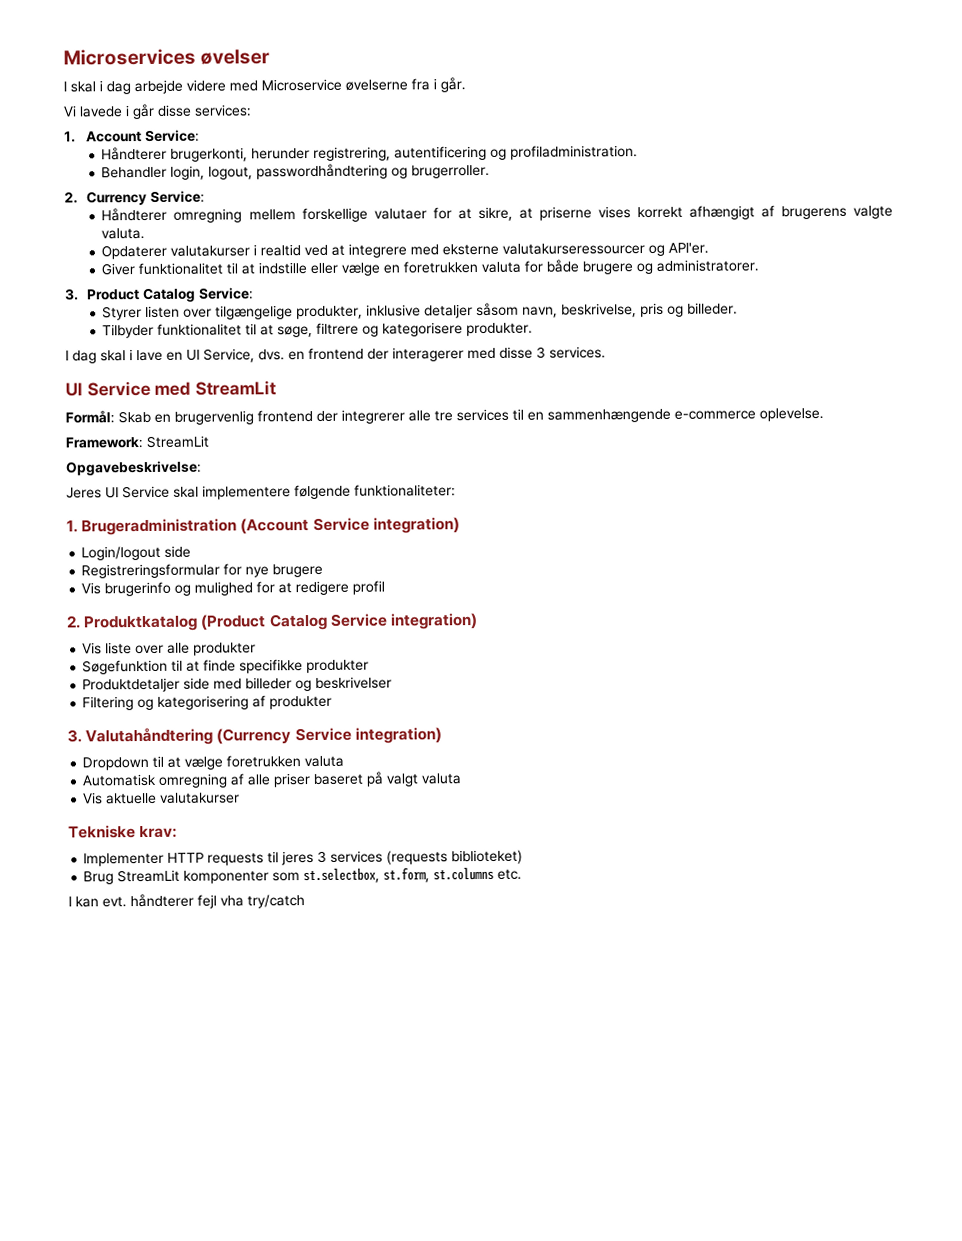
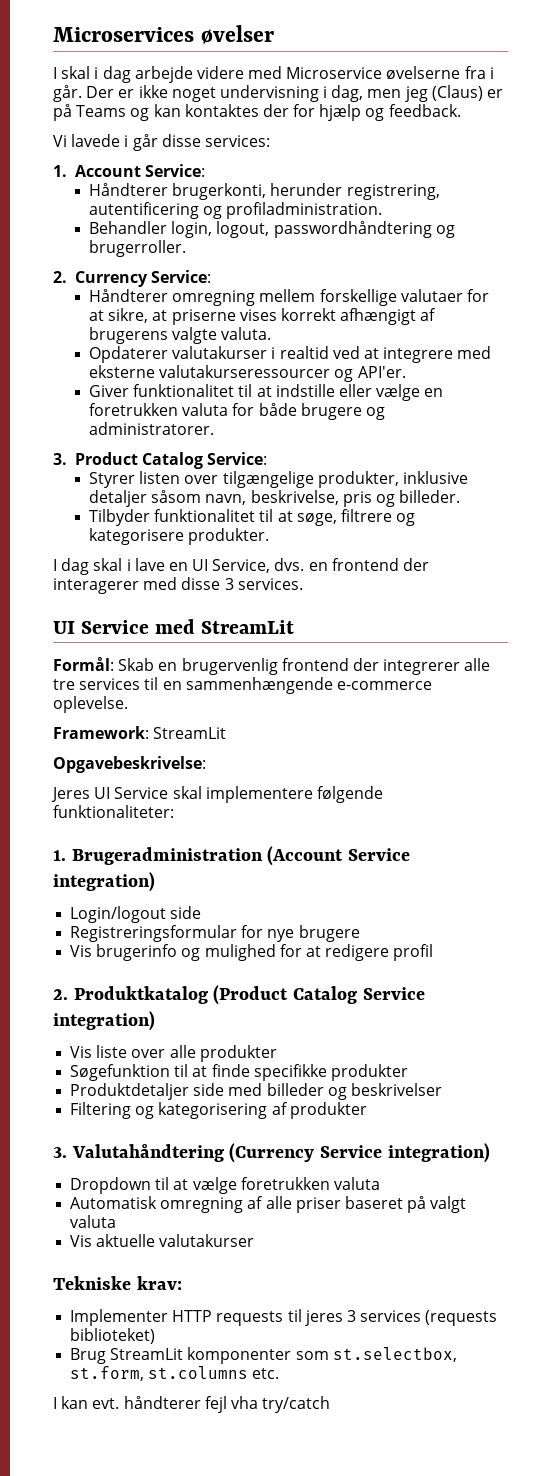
+ Der er ikke noget undervisning i dag, men jeg (Claus) er på Teams og kan kontaktes der for hjælp og feedback.

